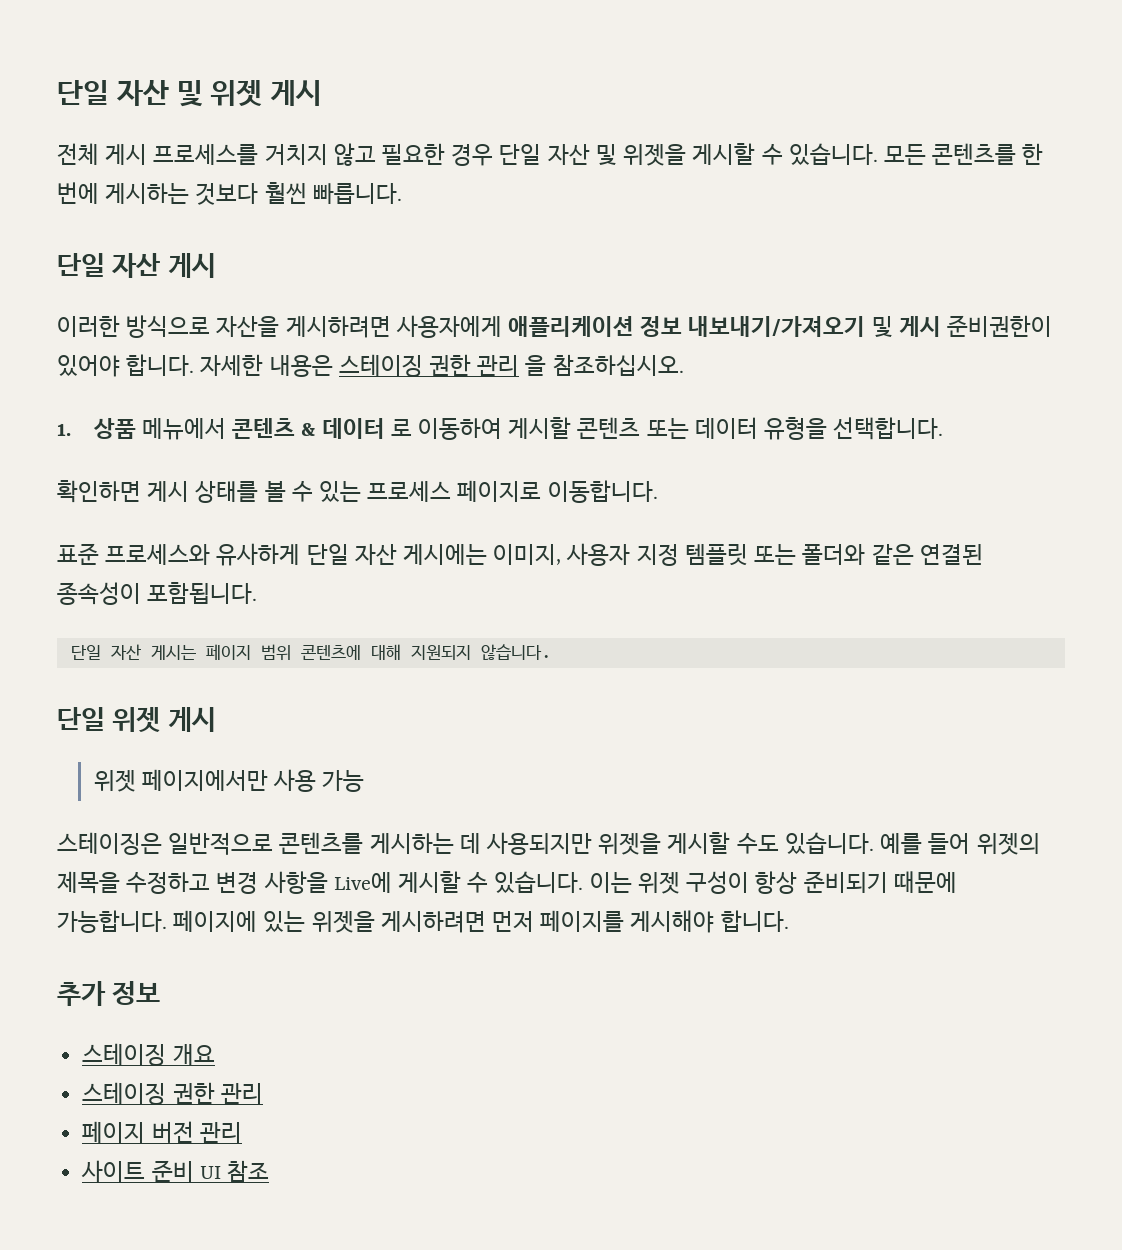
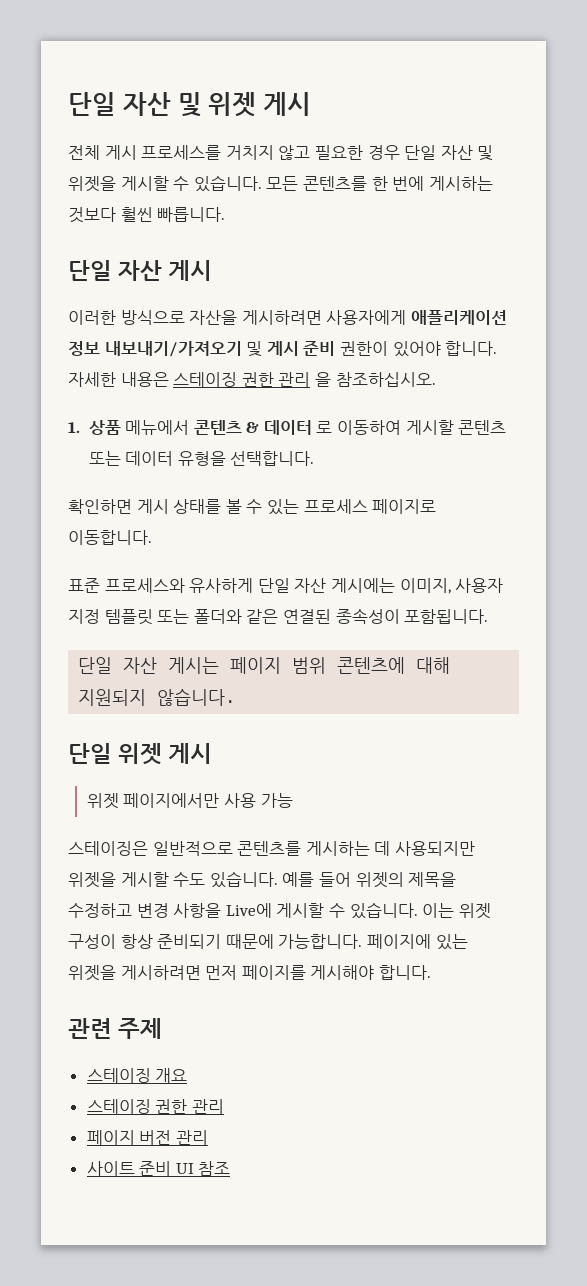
- 이러한 방식으로 자산을 게시하려면 사용자에게 애플리케이션 정보 내보내기/가져오기 및 게시 준비권한이 있어야 합니다.
+ 이러한 방식으로 자산을 게시하려면 사용자에게 애플리케이션 정보 내보내기/가져오기 및 게시 준비 권한이 있어야 합니다.
- 추가 정보
+ 관련 주제

